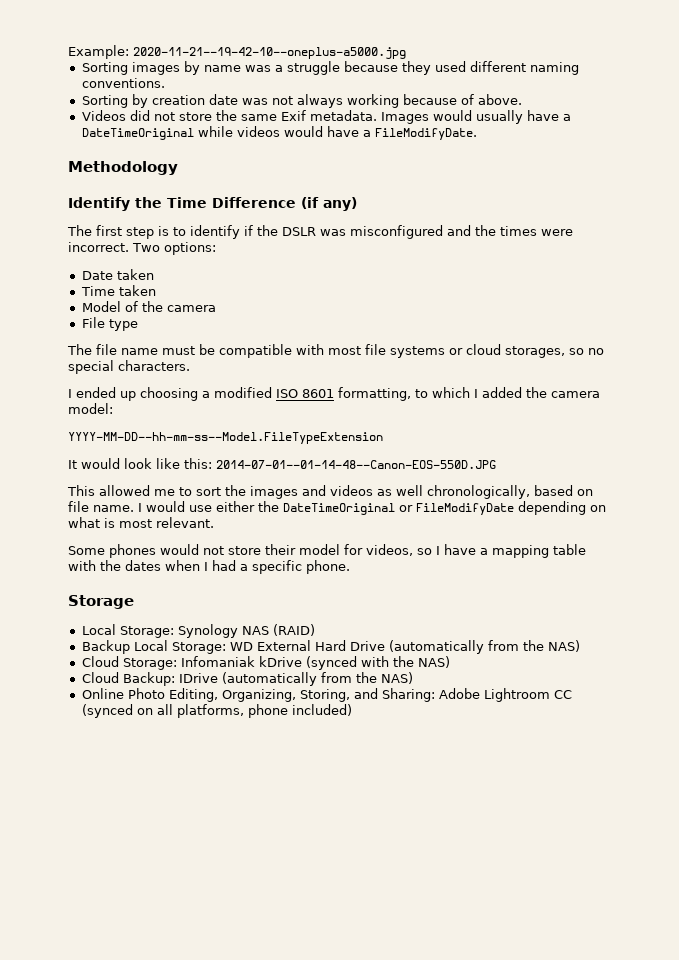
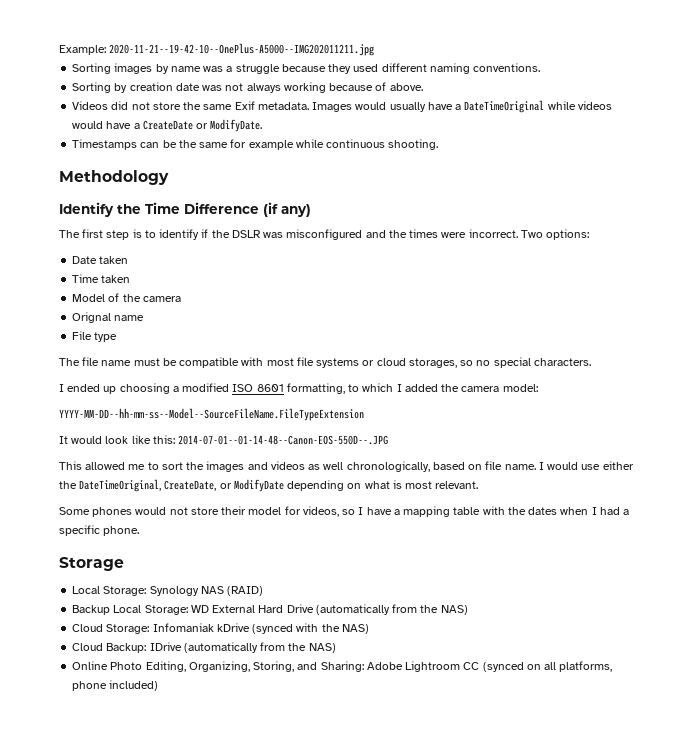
- Example: 2020-11-21--19-42-10--oneplus-a5000.jpg
+ Example: 2020-11-21--19-42-10--OnePlus-A5000--IMG202011211.jpg
- Images would usually have a DateTimeOriginal while videos would have a FileModifyDate.
+ Images would usually have a DateTimeOriginal while videos would have a CreateDate or ModifyDate.
+ Timestamps can be the same for example while continuous shooting.
+ Orignal name
- YYYY-MM-DD--hh-mm-ss--Model.FileTypeExtension
+ YYYY-MM-DD--hh-mm-ss--Model--SourceFileName.FileTypeExtension
- It would look like this: 2014-07-01--01-14-48--Canon-EOS-550D.JPG
+ It would look like this: 2014-07-01--01-14-48--Canon-EOS-550D--.JPG
- I would use either the DateTimeOriginal or FileModifyDate depending on what is most relevant.
+ I would use either the DateTimeOriginal, CreateDate, or ModifyDate depending on what is most relevant.

